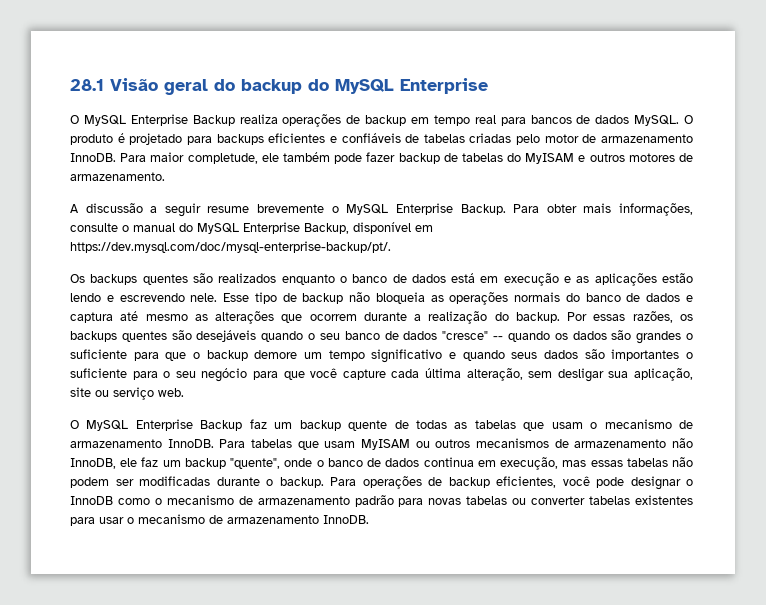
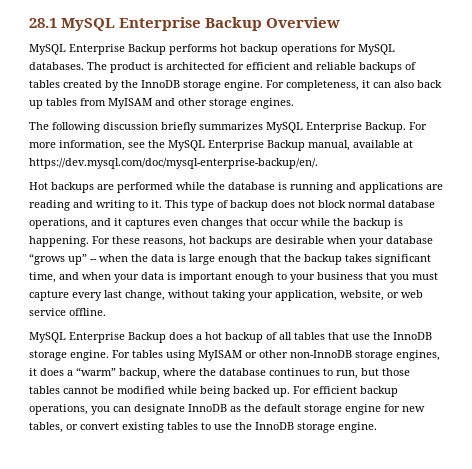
- 28.1 Visão geral do backup do MySQL Enterprise
- O MySQL Enterprise Backup realiza operações de backup em tempo real para bancos de dados MySQL. O produto é projetado para backups eficientes e confiáveis de tabelas criadas pelo motor de armazenamento InnoDB. Para maior completude, ele também pode fazer backup de tabelas do MyISAM e outros motores de armazenamento.
- A discussão a seguir resume brevemente o MySQL Enterprise Backup. Para obter mais informações, consulte o manual do MySQL Enterprise Backup, disponível em https://dev.mysql.com/doc/mysql-enterprise-backup/pt/.
- Os backups quentes são realizados enquanto o banco de dados está em execução e as aplicações estão lendo e escrevendo nele. Esse tipo de backup não bloqueia as operações normais do banco de dados e captura até mesmo as alterações que ocorrem durante a realização do backup. Por essas razões, os backups quentes são desejáveis quando o seu banco de dados "cresce" -- quando os dados são grandes o suficiente para que o backup demore um tempo significativo e quando seus dados são importantes o suficiente para o seu negócio para que você capture cada última alteração, sem desligar sua aplicação, site ou serviço web.
- O MySQL Enterprise Backup faz um backup quente de todas as tabelas que usam o mecanismo de armazenamento InnoDB. Para tabelas que usam MyISAM ou outros mecanismos de armazenamento não InnoDB, ele faz um backup "quente", onde o banco de dados continua em execução, mas essas tabelas não podem ser modificadas durante o backup. Para operações de backup eficientes, você pode designar o InnoDB como o mecanismo de armazenamento padrão para novas tabelas ou converter tabelas existentes para usar o mecanismo de armazenamento InnoDB.
+ 28.1 MySQL Enterprise Backup Overview
+ MySQL Enterprise Backup performs hot backup operations for MySQL databases. The product is architected for efficient and reliable backups of tables created by the InnoDB storage engine. For completeness, it can also back up tables from MyISAM and other storage engines.
+ The following discussion briefly summarizes MySQL Enterprise Backup. For more information, see the MySQL Enterprise Backup manual, available at https://dev.mysql.com/doc/mysql-enterprise-backup/en/.
+ Hot backups are performed while the database is running and applications are reading and writing to it. This type of backup does not block normal database operations, and it captures even changes that occur while the backup is happening. For these reasons, hot backups are desirable when your database “grows up” -- when the data is large enough that the backup takes significant time, and when your data is important enough to your business that you must capture every last change, without taking your application, website, or web service offline.
+ MySQL Enterprise Backup does a hot backup of all tables that use the InnoDB storage engine. For tables using MyISAM or other non-InnoDB storage engines, it does a “warm” backup, where the database continues to run, but those tables cannot be modified while being backed up. For efficient backup operations, you can designate InnoDB as the default storage engine for new tables, or convert existing tables to use the InnoDB storage engine.

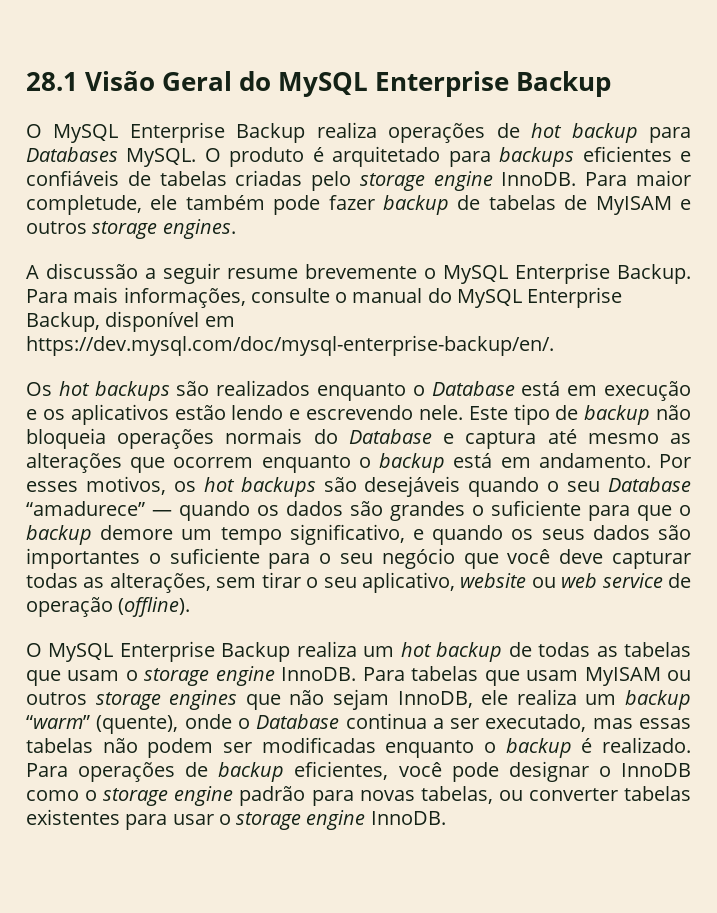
- 28.1 MySQL Enterprise Backup Overview
- MySQL Enterprise Backup performs hot backup operations for MySQL databases. The product is architected for efficient and reliable backups of tables created by the InnoDB storage engine. For completeness, it can also back up tables from MyISAM and other storage engines.
- The following discussion briefly summarizes MySQL Enterprise Backup. For more information, see the MySQL Enterprise Backup manual, available at https://dev.mysql.com/doc/mysql-enterprise-backup/en/.
- Hot backups are performed while the database is running and applications are reading and writing to it. This type of backup does not block normal database operations, and it captures even changes that occur while the backup is happening. For these reasons, hot backups are desirable when your database “grows up” -- when the data is large enough that the backup takes significant time, and when your data is important enough to your business that you must capture every last change, without taking your application, website, or web service offline.
- MySQL Enterprise Backup does a hot backup of all tables that use the InnoDB storage engine. For tables using MyISAM or other non-InnoDB storage engines, it does a “warm” backup, where the database continues to run, but those tables cannot be modified while being backed up. For efficient backup operations, you can designate InnoDB as the default storage engine for new tables, or convert existing tables to use the InnoDB storage engine.
+ 28.1 Visão Geral do MySQL Enterprise Backup
+ O MySQL Enterprise Backup realiza operações de hot backup para Databases MySQL. O produto é arquitetado para backups eficientes e confiáveis de tabelas criadas pelo storage engine InnoDB. Para maior completude, ele também pode fazer backup de tabelas de MyISAM e outros storage engines.
+ A discussão a seguir resume brevemente o MySQL Enterprise Backup. Para mais informações, consulte o manual do MySQL Enterprise Backup, disponível em https://dev.mysql.com/doc/mysql-enterprise-backup/en/.
+ Os hot backups são realizados enquanto o Database está em execução e os aplicativos estão lendo e escrevendo nele. Este tipo de backup não bloqueia operações normais do Database e captura até mesmo as alterações que ocorrem enquanto o backup está em andamento. Por esses motivos, os hot backups são desejáveis quando o seu Database “amadurece” — quando os dados são grandes o suficiente para que o backup demore um tempo significativo, e quando os seus dados são importantes o suficiente para o seu negócio que você deve capturar todas as alterações, sem tirar o seu aplicativo, website ou web service de operação (offline).
+ O MySQL Enterprise Backup realiza um hot backup de todas as tabelas que usam o storage engine InnoDB. Para tabelas que usam MyISAM ou outros storage engines que não sejam InnoDB, ele realiza um backup “warm” (quente), onde o Database continua a ser executado, mas essas tabelas não podem ser modificadas enquanto o backup é realizado. Para operações de backup eficientes, você pode designar o InnoDB como o storage engine padrão para novas tabelas, ou converter tabelas existentes para usar o storage engine InnoDB.

